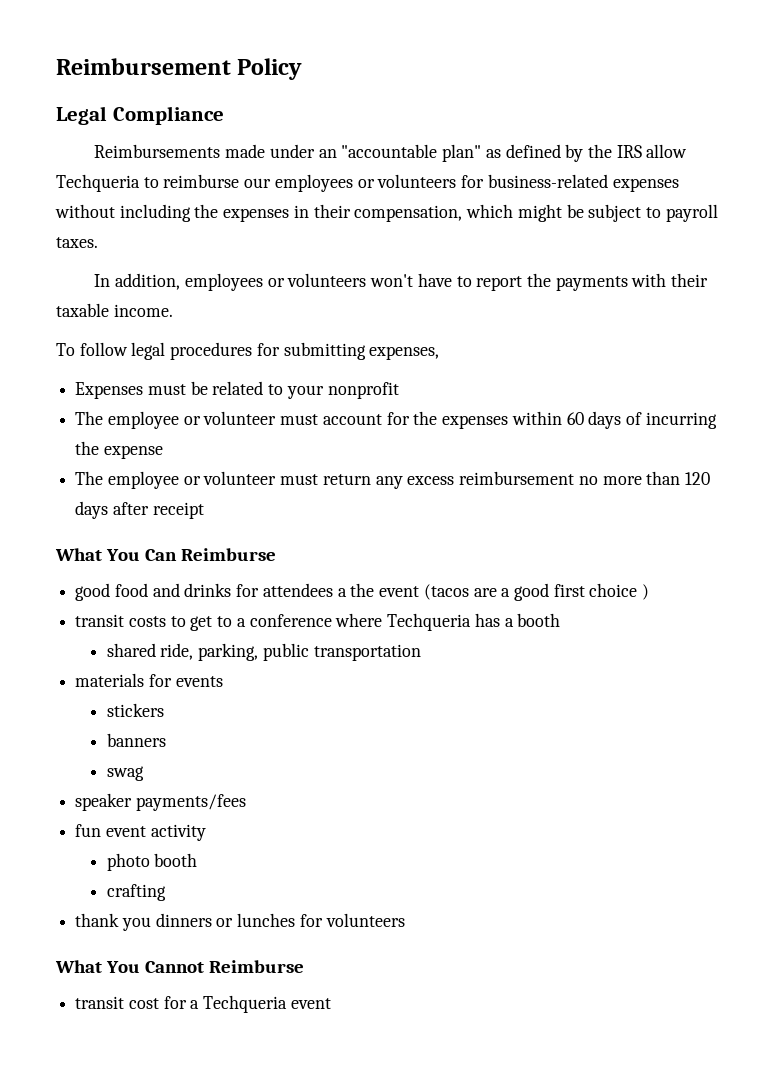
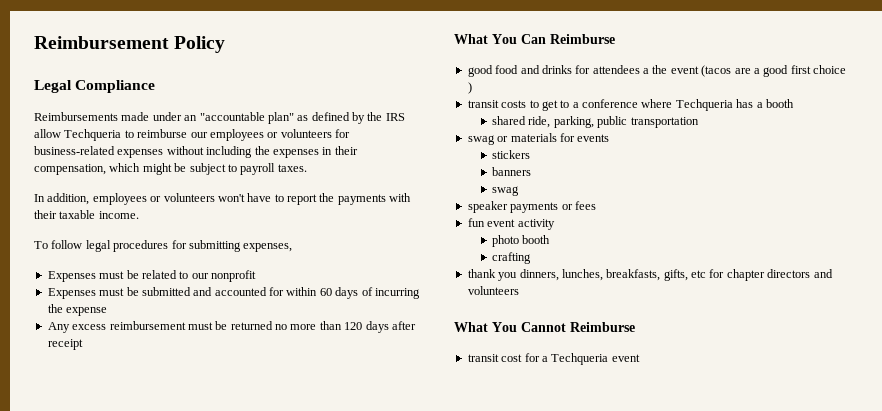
- Expenses must be related to your nonprofit
+ Expenses must be related to our nonprofit
- The employee or volunteer must account for the expenses within 60 days of incurring the expense
+ Expenses must be submitted and accounted for within 60 days of incurring the expense
- The employee or volunteer must return any excess reimbursement no more than 120 days after receipt
+ Any excess reimbursement must be returned no more than 120 days after receipt
- materials for events
+ swag or materials for events
- speaker payments/fees
+ speaker payments or fees
- thank you dinners or lunches for volunteers
+ thank you dinners, lunches, breakfasts, gifts, etc for chapter directors and volunteers

